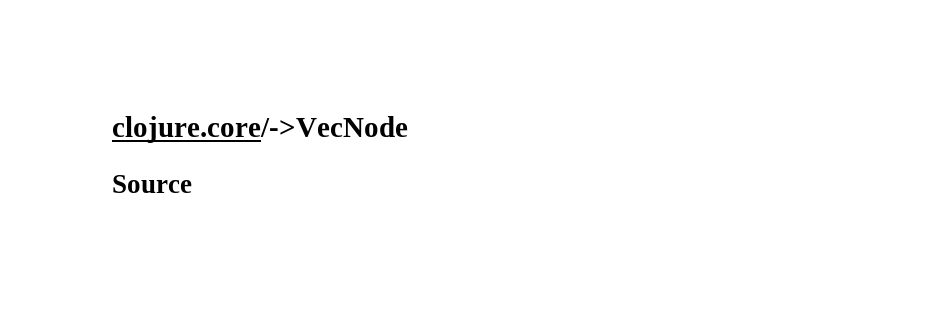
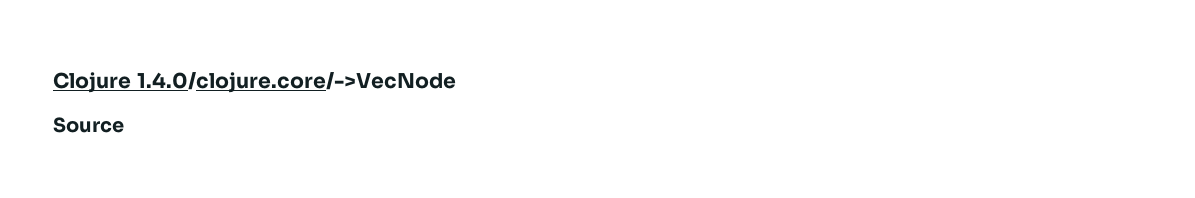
- clojure.core/->VecNode
+ Clojure 1.4.0/clojure.core/->VecNode

